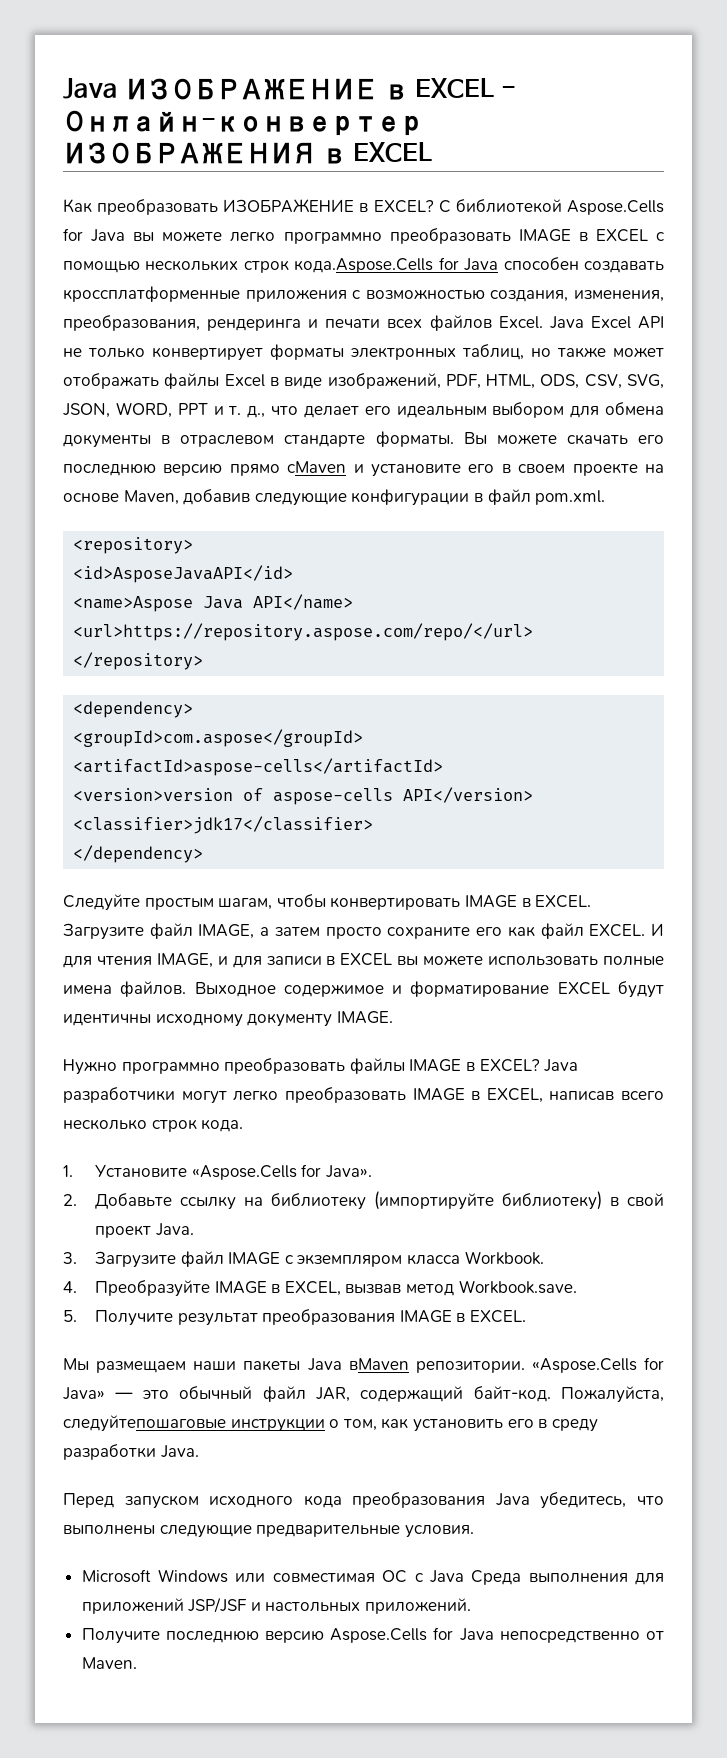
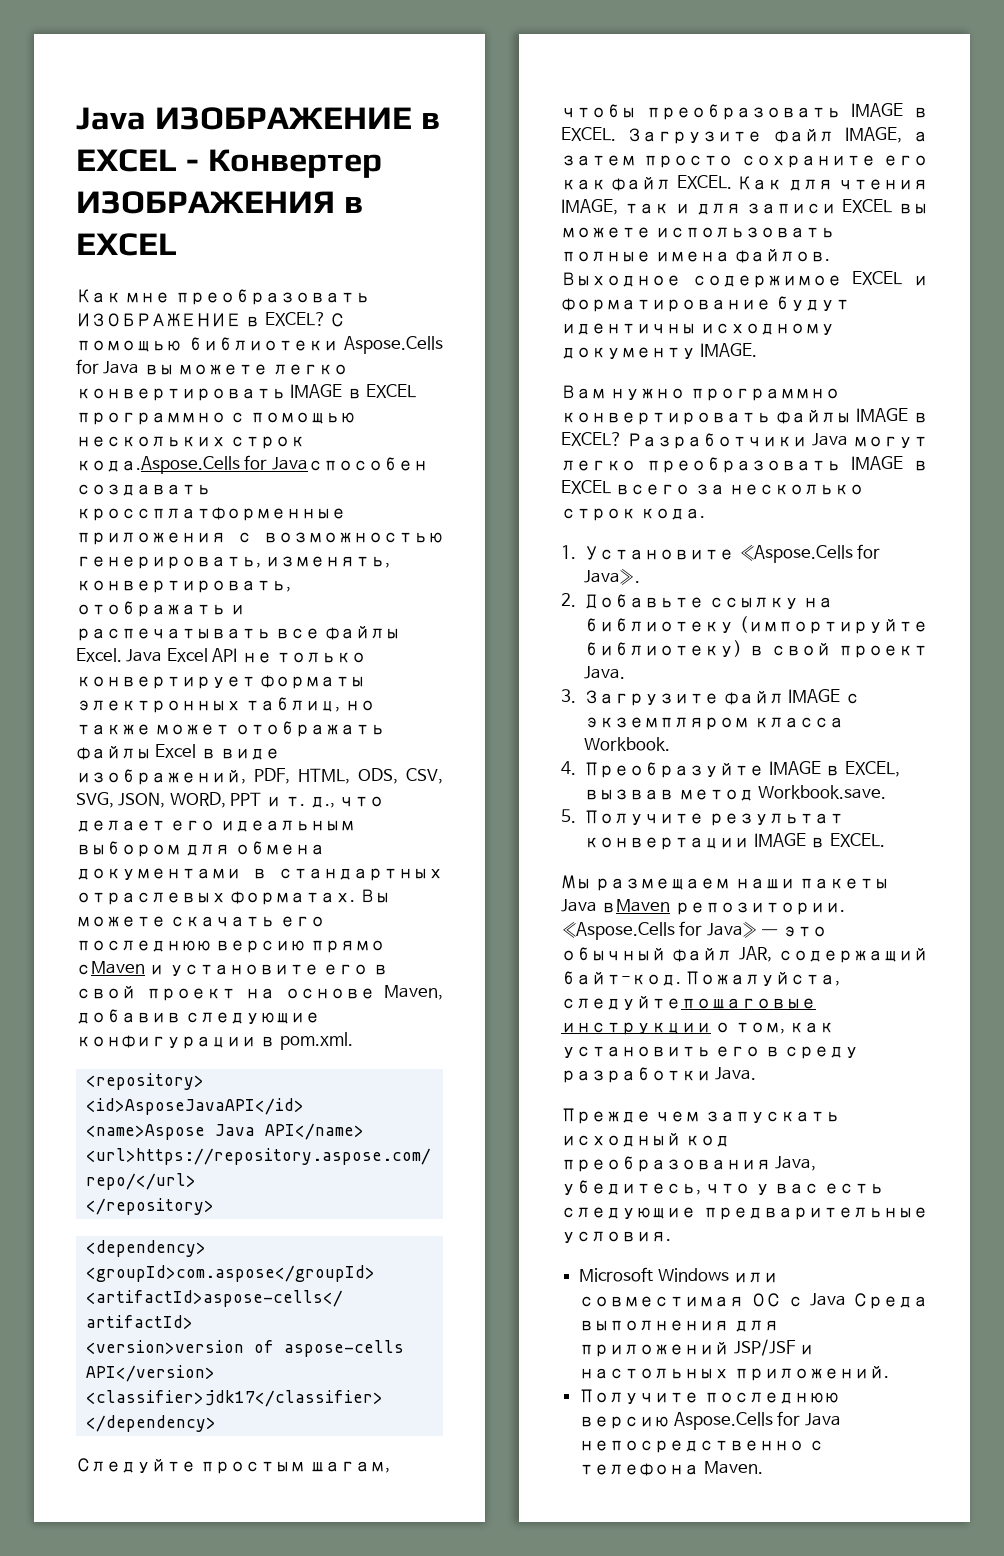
- Java ИЗОБРАЖЕНИЕ в EXCEL - Онлайн-конвертер ИЗОБРАЖЕНИЯ в EXCEL
+ Java ИЗОБРАЖЕНИЕ в EXCEL - Конвертер ИЗОБРАЖЕНИЯ в EXCEL
- Как преобразовать ИЗОБРАЖЕНИЕ в EXCEL?
+ Как мне преобразовать ИЗОБРАЖЕНИЕ в EXCEL?
- С библиотекой Aspose.Cells for Java вы можете легко программно преобразовать IMAGE в EXCEL с помощью нескольких строк кода.Aspose.Cells for Java способен создавать кроссплатформенные приложения с возможностью создания, изменения, преобразования, рендеринга и печати всех файлов Excel.
+ С помощью библиотеки Aspose.Cells for Java вы можете легко конвертировать IMAGE в EXCEL программно с помощью нескольких строк кода.Aspose.Cells for Javaспособен создавать кроссплатформенные приложения с возможностью генерировать, изменять, конвертировать, отображать и распечатывать все файлы Excel.
- Java Excel API не только конвертирует форматы электронных таблиц, но также может отображать файлы Excel в виде изображений, PDF, HTML, ODS, CSV, SVG, JSON, WORD, PPT и т. д., что делает его идеальным выбором для обмена документы в отраслевом стандарте форматы.
+ Java Excel API не только конвертирует форматы электронных таблиц, но также может отображать файлы Excel в виде изображений, PDF, HTML, ODS, CSV, SVG, JSON, WORD, PPT и т. д., что делает его идеальным выбором для обмена документами в стандартных отраслевых форматах.
- Вы можете скачать его последнюю версию прямо сMaven и установите его в своем проекте на основе Maven, добавив следующие конфигурации в файл pom.xml.
+ Вы можете скачать его последнюю версию прямо сMaven и установите его в свой проект на основе Maven, добавив следующие конфигурации в pom.xml.
- Следуйте простым шагам, чтобы конвертировать IMAGE в EXCEL.
+ Следуйте простым шагам, чтобы преобразовать IMAGE в EXCEL.
- И для чтения IMAGE, и для записи в EXCEL вы можете использовать полные имена файлов.
+ Как для чтения IMAGE, так и для записи EXCEL вы можете использовать полные имена файлов.
- Выходное содержимое и форматирование EXCEL будут идентичны исходному документу IMAGE.
+ Выходное содержимое EXCEL и форматирование будут идентичны исходному документу IMAGE.
- Нужно программно преобразовать файлы IMAGE в EXCEL?
+ Вам нужно программно конвертировать файлы IMAGE в EXCEL?
- Java разработчики могут легко преобразовать IMAGE в EXCEL, написав всего несколько строк кода.
+ Разработчики Java могут легко преобразовать IMAGE в EXCEL всего за несколько строк кода.
- 5. Получите результат преобразования IMAGE в EXCEL.
+ 5. Получите результат конвертации IMAGE в EXCEL.
- Перед запуском исходного кода преобразования Java убедитесь, что выполнены следующие предварительные условия.
+ Прежде чем запускать исходный код преобразования Java, убедитесь, что у вас есть следующие предварительные условия.
- Получите последнюю версию Aspose.Cells for Java непосредственно от Maven.
+ Получите последнюю версию Aspose.Cells for Java непосредственно с телефона Maven.

